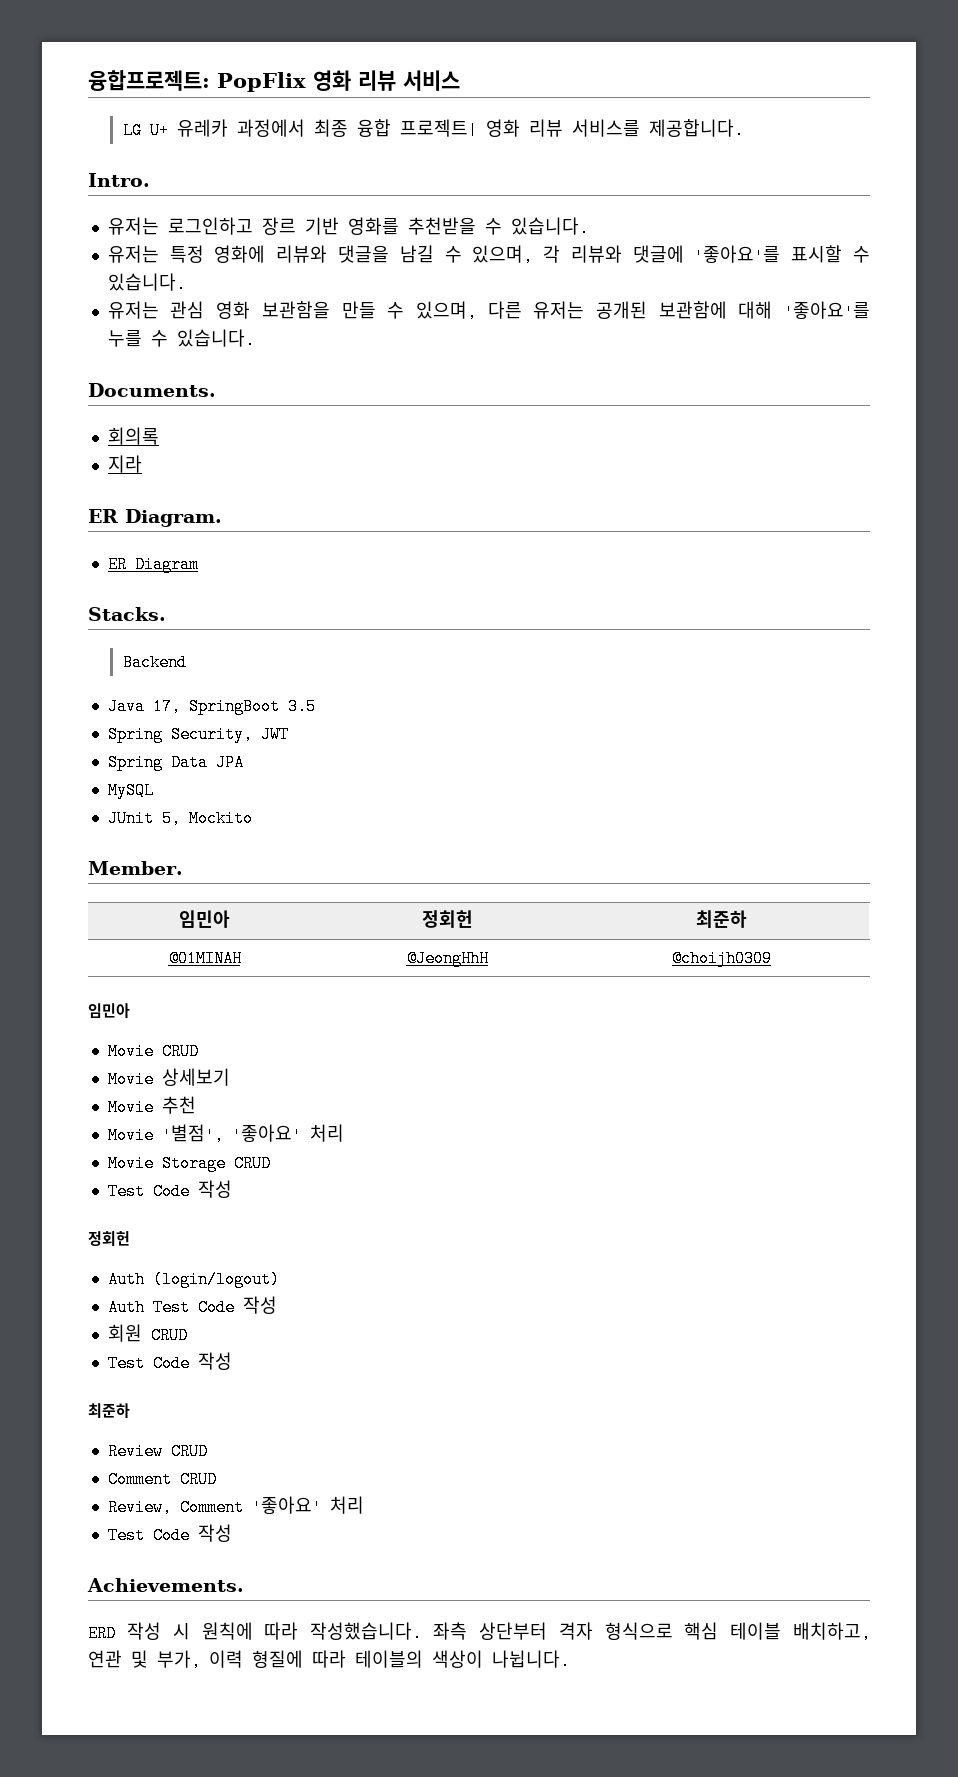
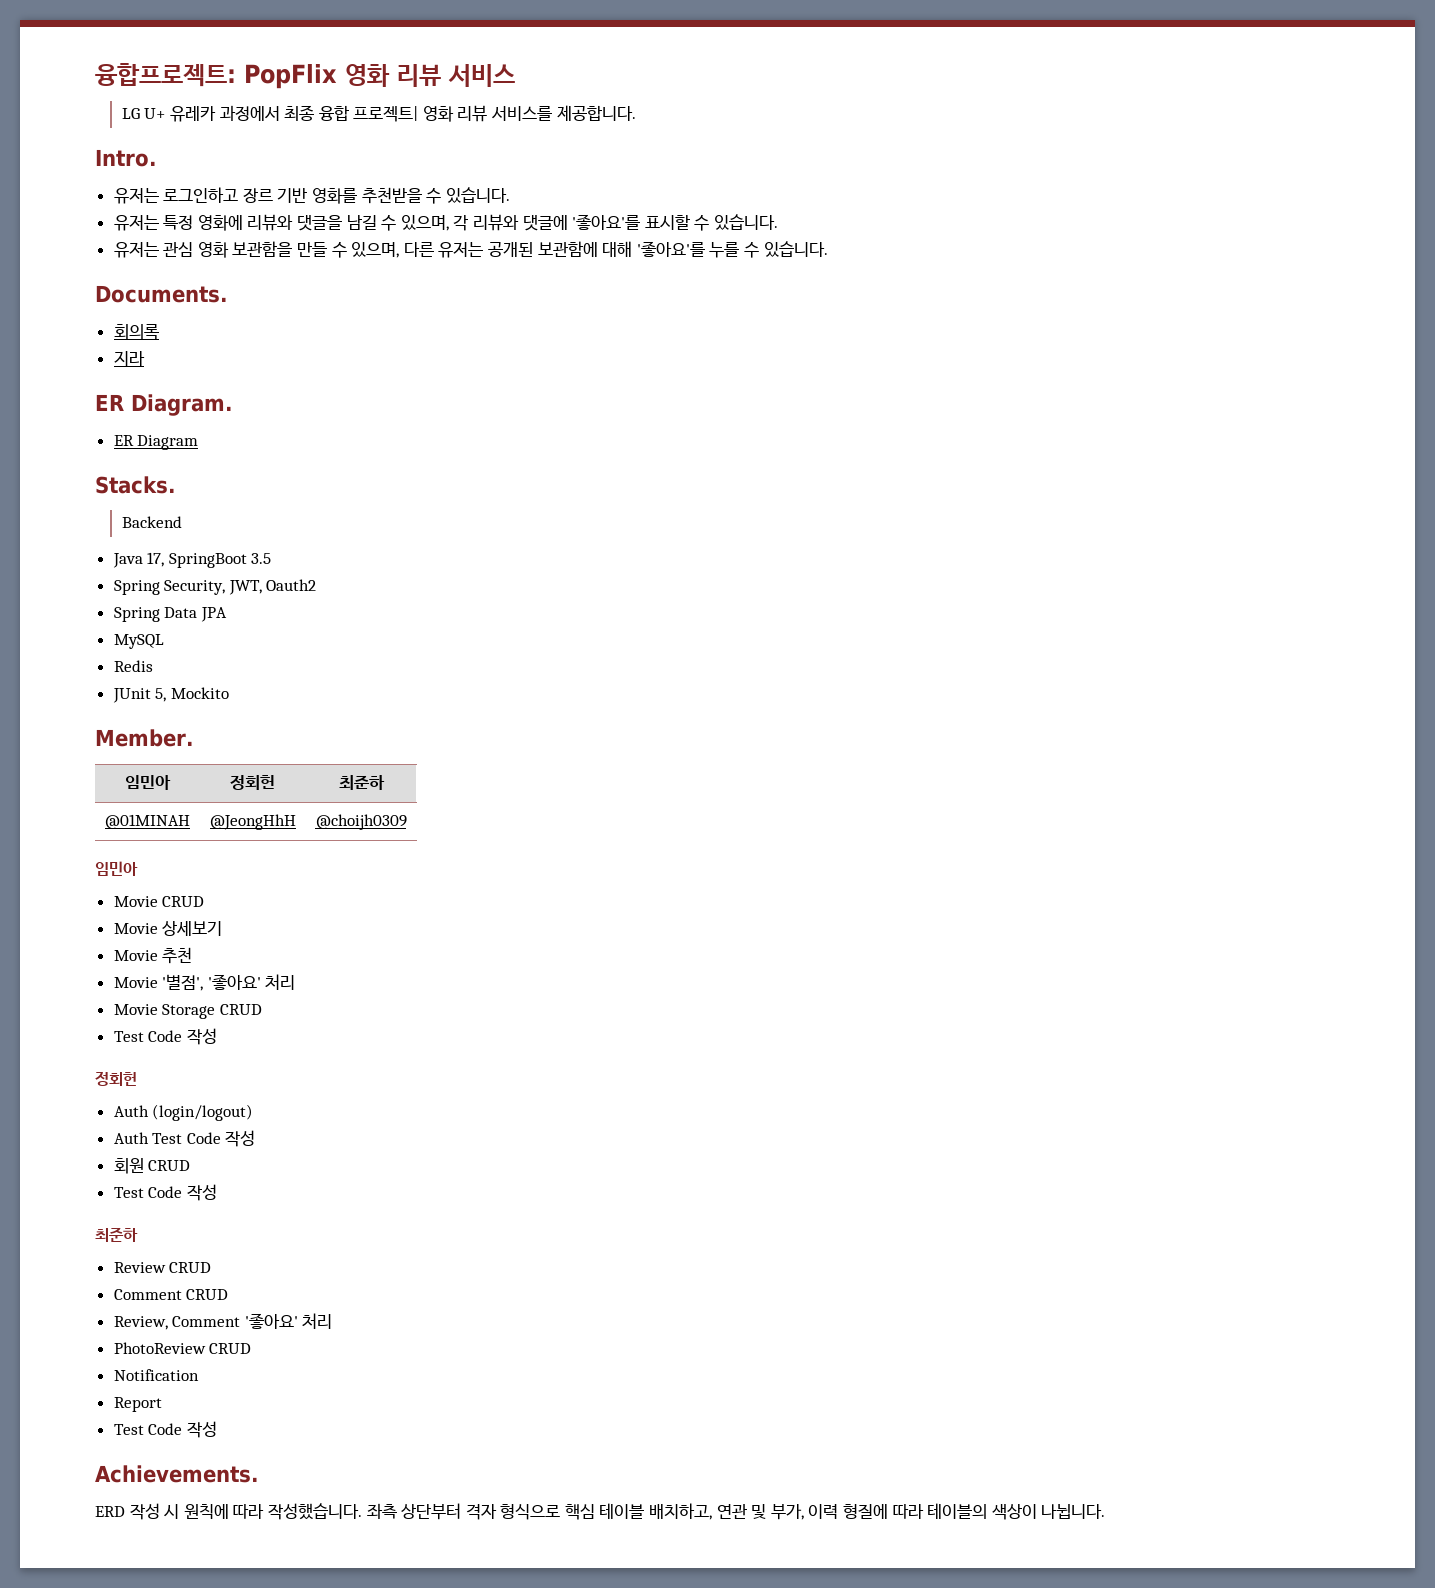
- Spring Security, JWT
+ Spring Security, JWT, Oauth2
+ Redis
+ PhotoReview CRUD
+ Notification
+ Report

